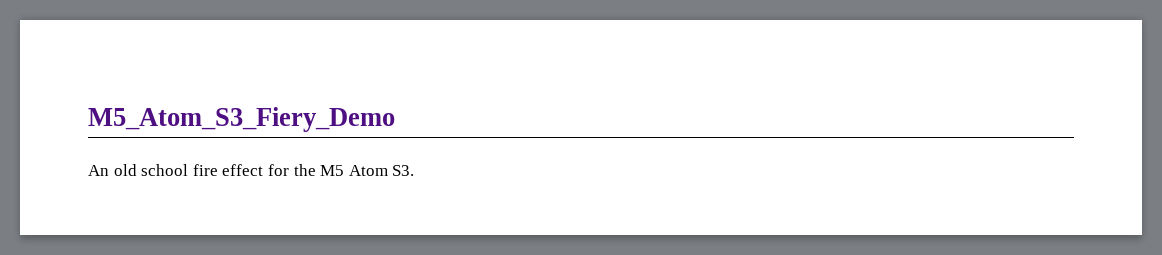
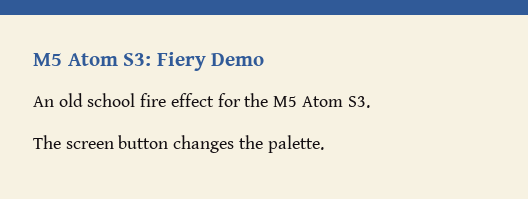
- M5_Atom_S3_Fiery_Demo
+ M5 Atom S3: Fiery Demo
+ The screen button changes the palette.

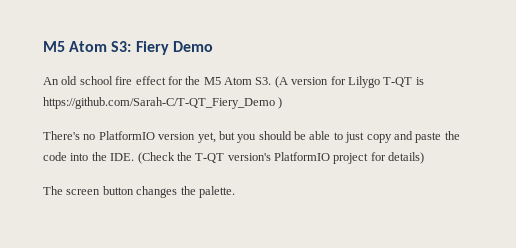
- An old school fire effect for the M5 Atom S3.
+ An old school fire effect for the M5 Atom S3. (A version for Lilygo T-QT is https://github.com/Sarah-C/T-QT_Fiery_Demo )
+ There's no PlatformIO version yet, but you should be able to just copy and paste the code into the IDE. (Check the T-QT version's PlatformIO project for details)

